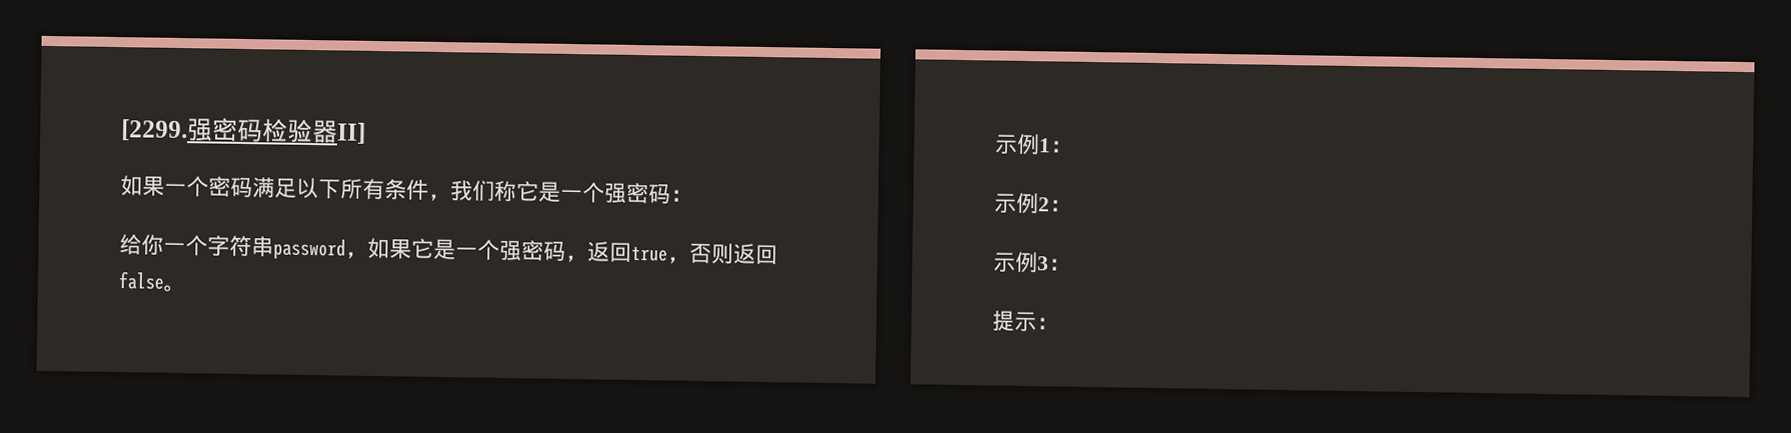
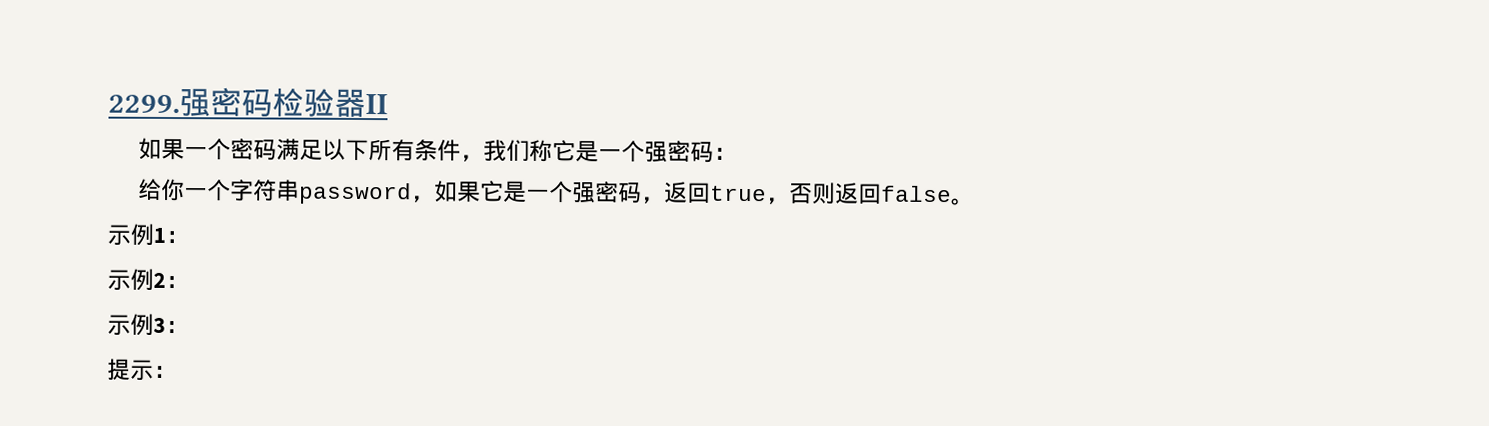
- [2299.
+ 2299.
- 强密码检验器II]
+ 强密码检验器II

